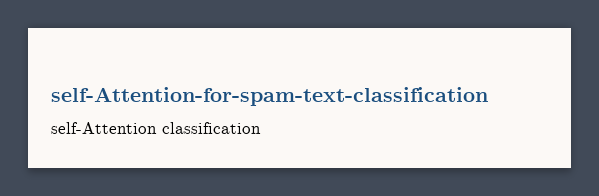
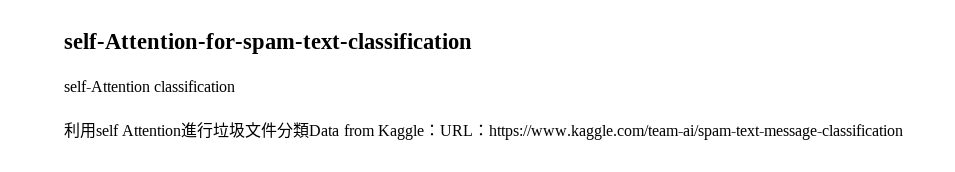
+ 利用self Attention進行垃圾文件分類Data from Kaggle：URL：https://www.kaggle.com/team-ai/spam-text-message-classification

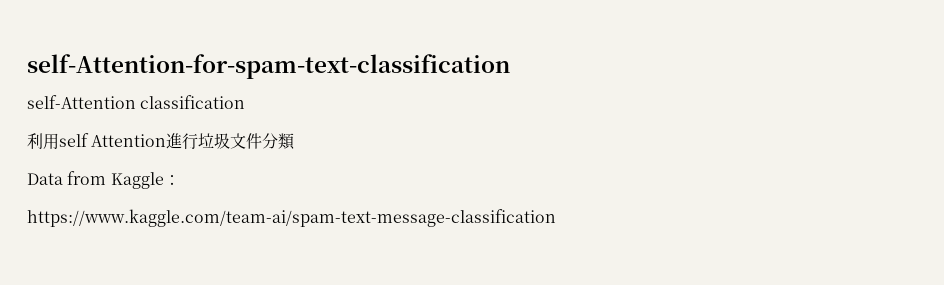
- 利用self Attention進行垃圾文件分類Data from Kaggle：URL：https://www.kaggle.com/team-ai/spam-text-message-classification
+ 利用self Attention進行垃圾文件分類
+ Data from Kaggle：
+ https://www.kaggle.com/team-ai/spam-text-message-classification

